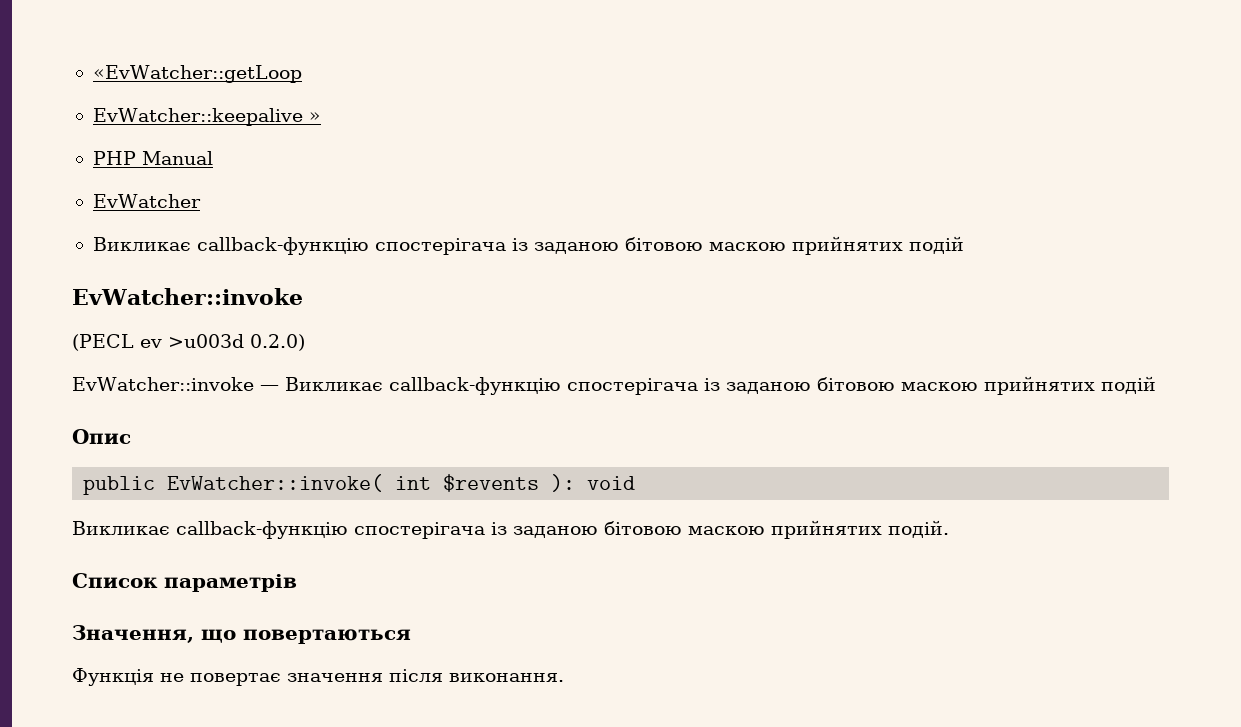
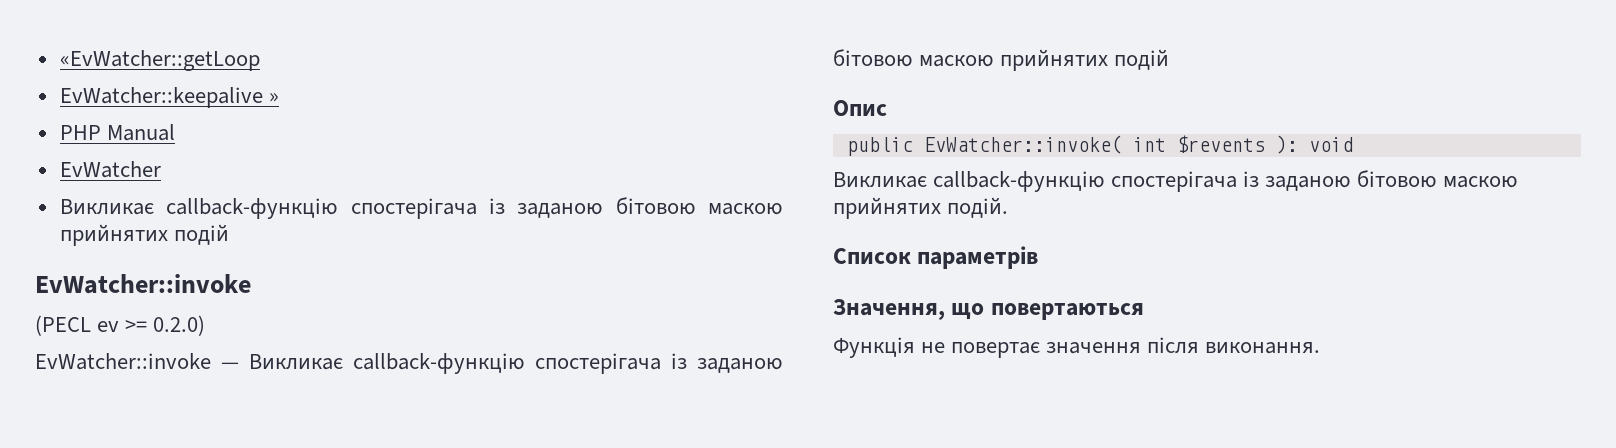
- (PECL ev >u003d 0.2.0)
+ (PECL ev >= 0.2.0)

